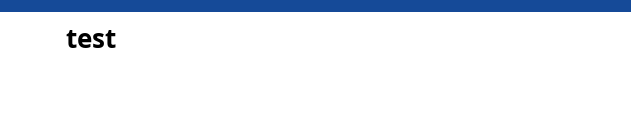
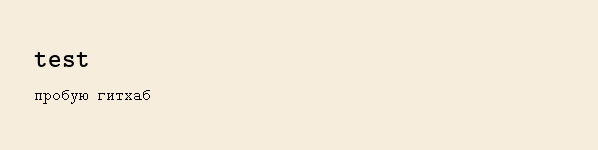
+ пробую гитхаб

